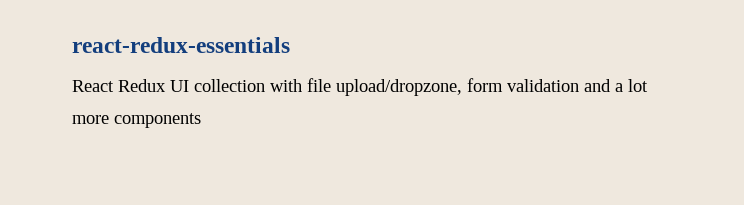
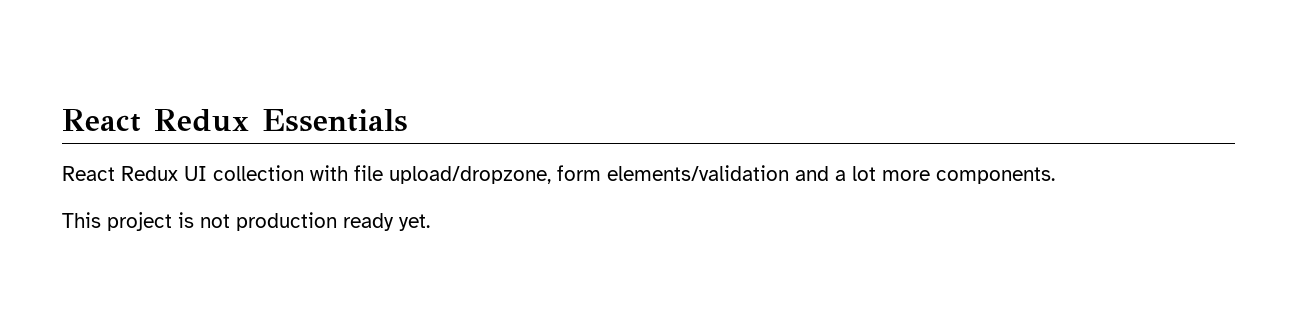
- react-redux-essentials
+ React Redux Essentials
- React Redux UI collection with file upload/dropzone, form validation and a lot more components
+ React Redux UI collection with file upload/dropzone, form elements/validation and a lot more components.
+ This project is not production ready yet.

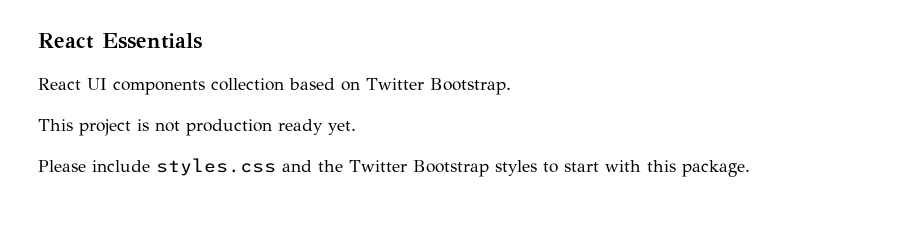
- React Redux Essentials
+ React Essentials
- React Redux UI collection with file upload/dropzone, form elements/validation and a lot more components.
+ React UI components collection based on Twitter Bootstrap.
+ Please include styles.css and the Twitter Bootstrap styles to start with this package.

